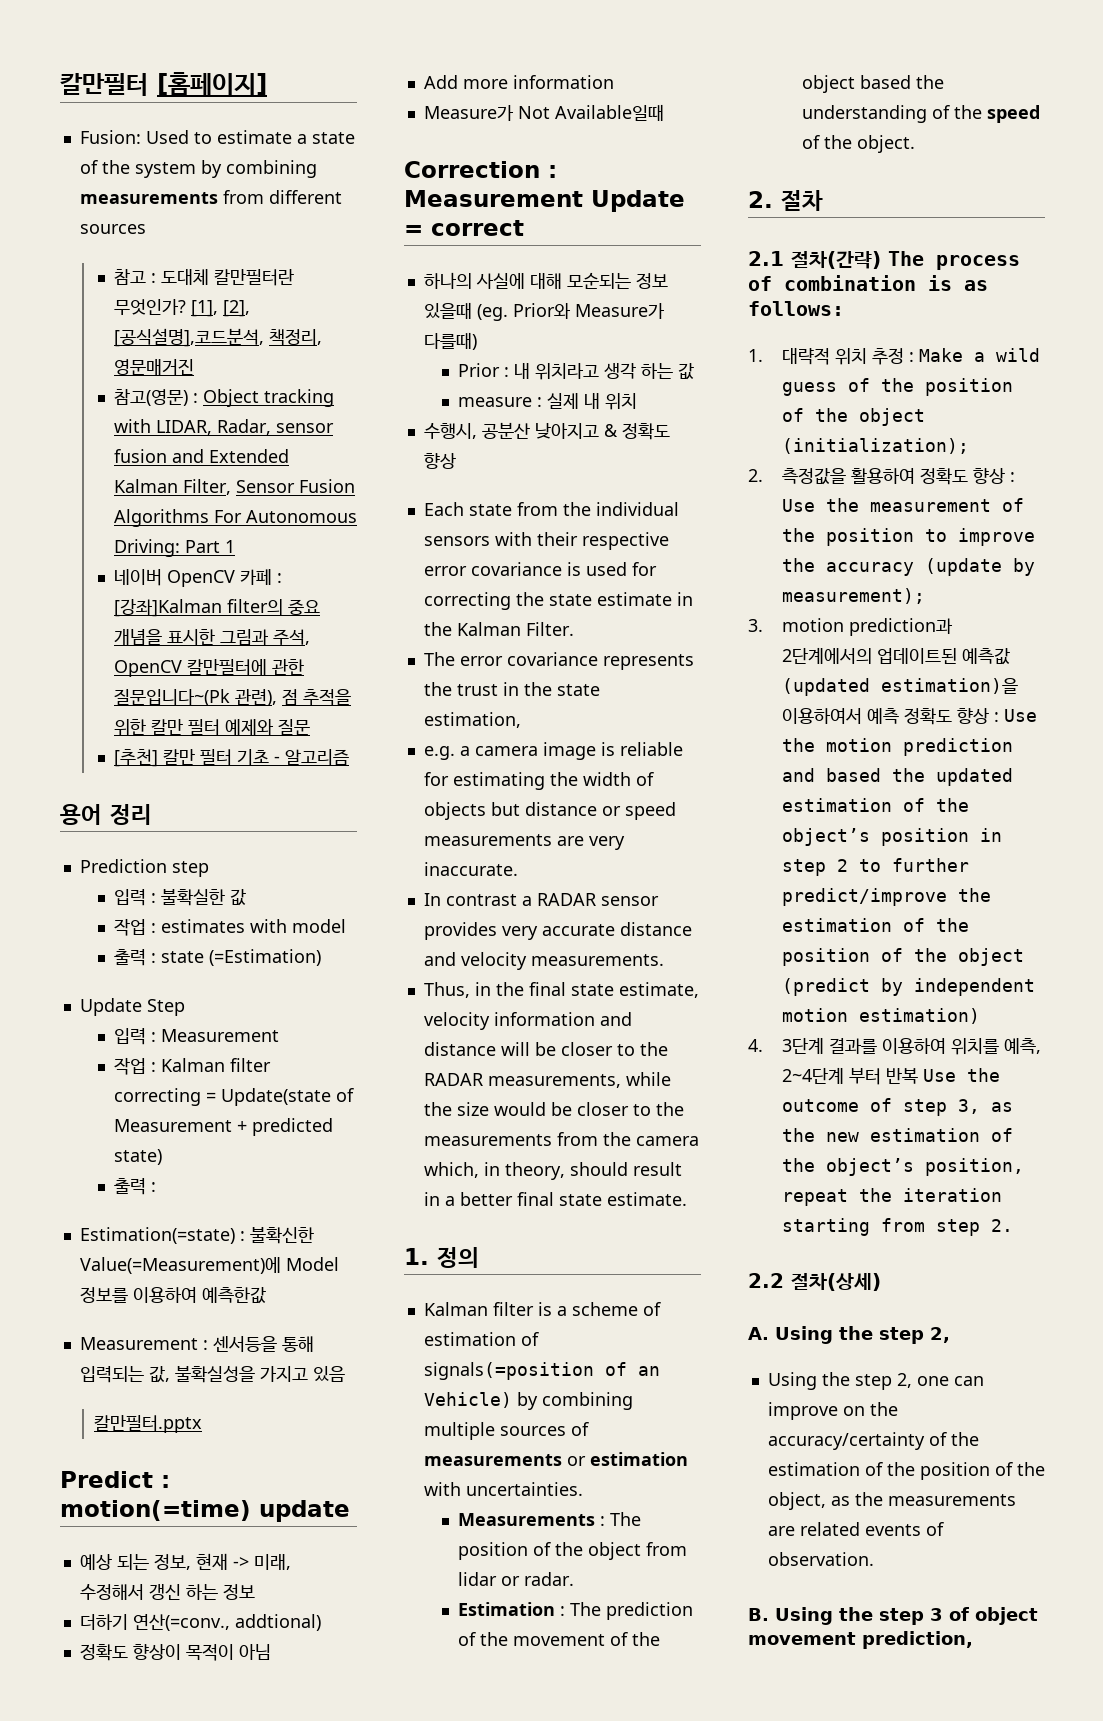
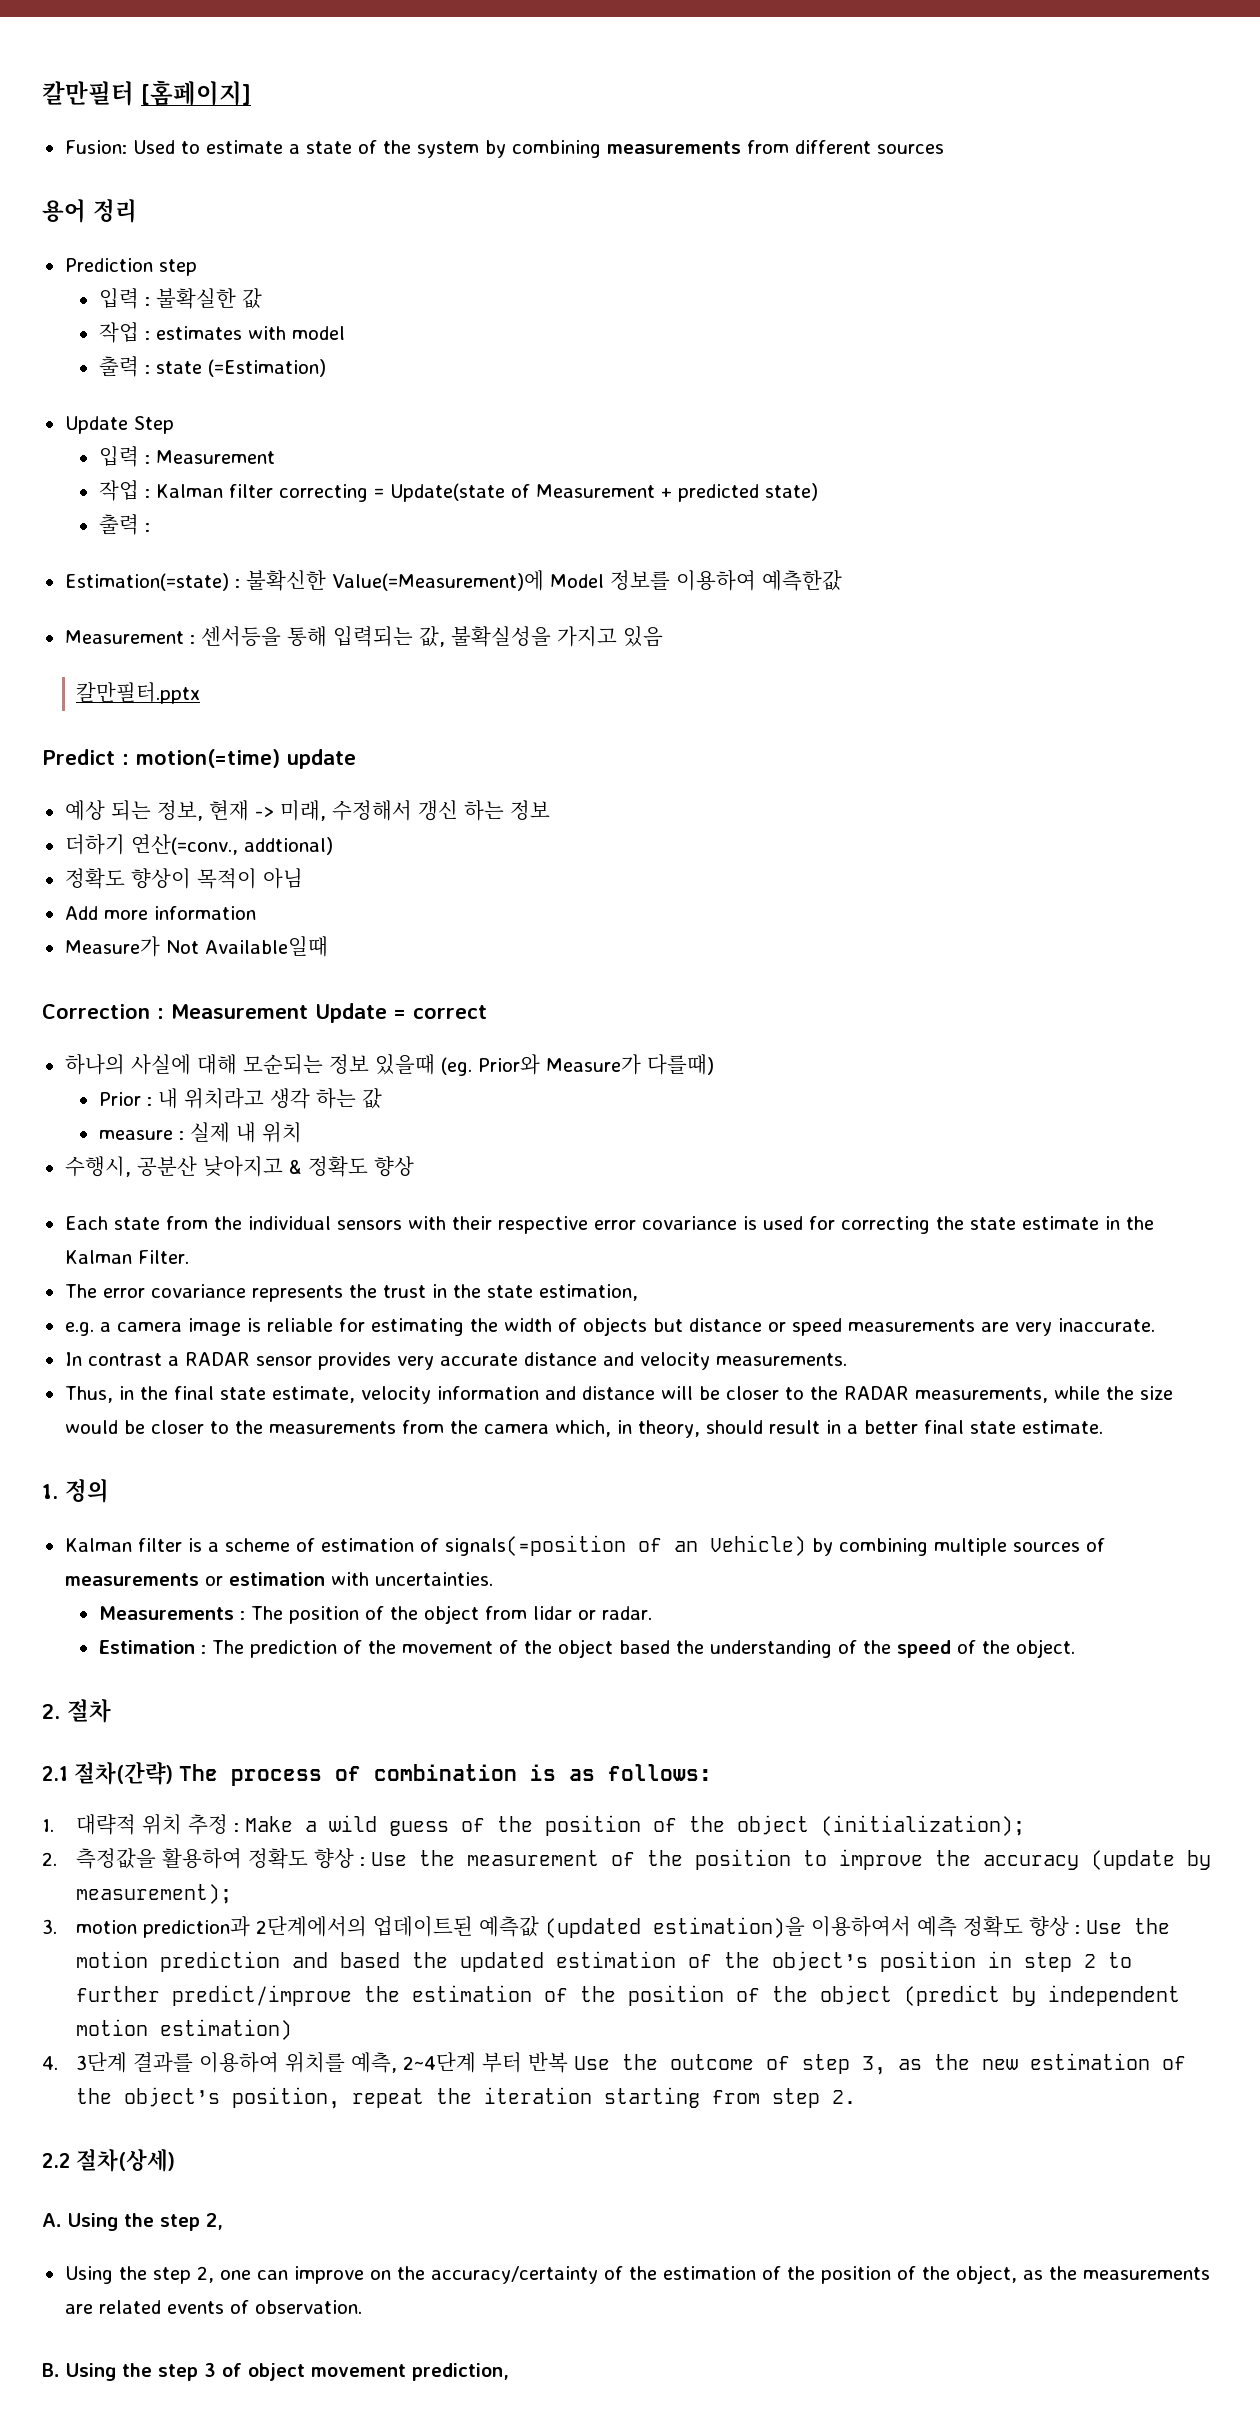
- 참고 : 도대체 칼만필터란 무엇인가? [1], [2], [공식설명],코드분석, 책정리, 영문매거진
- 참고(영문) : Object tracking with LIDAR, Radar, sensor fusion and Extended Kalman Filter, Sensor Fusion Algorithms For Autonomous Driving: Part 1
- 네이버 OpenCV 카페 : [강좌]Kalman filter의 중요 개념을 표시한 그림과 주석, OpenCV 칼만필터에 관한 질문입니다~(Pk 관련), 점 추적을 위한 칼만 필터 예제와 질문
- [추천] 칼만 필터 기초 - 알고리즘

